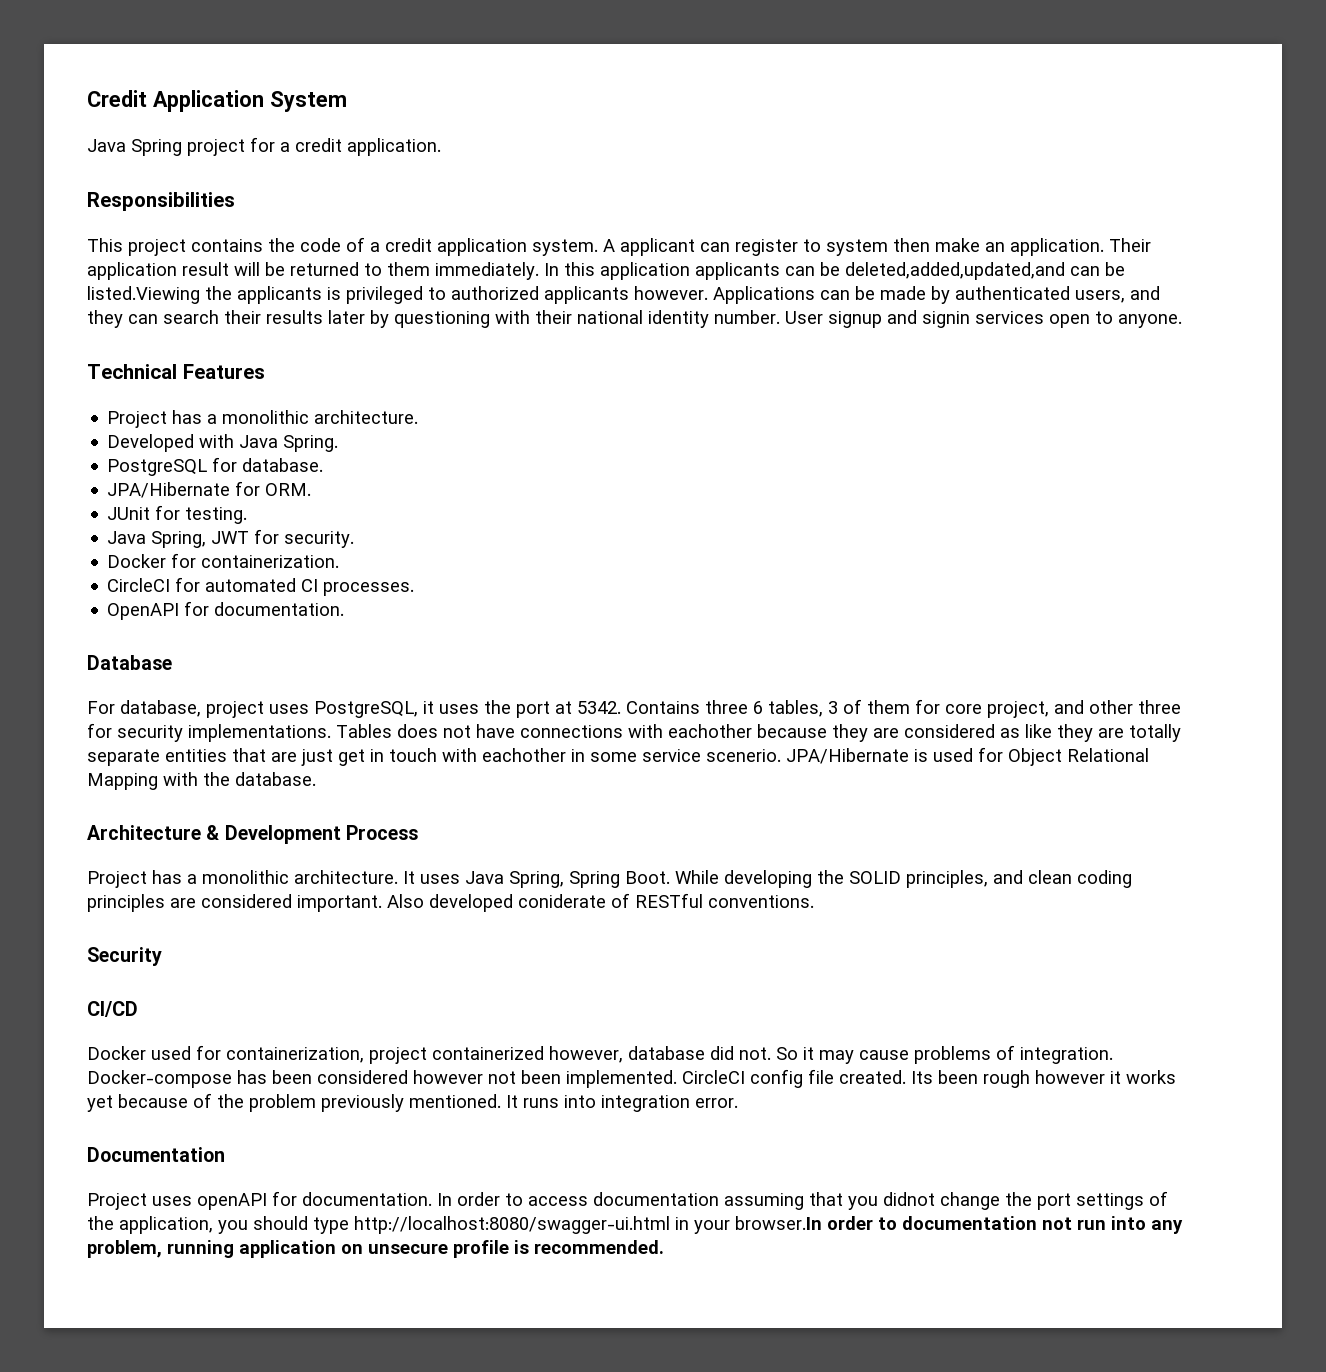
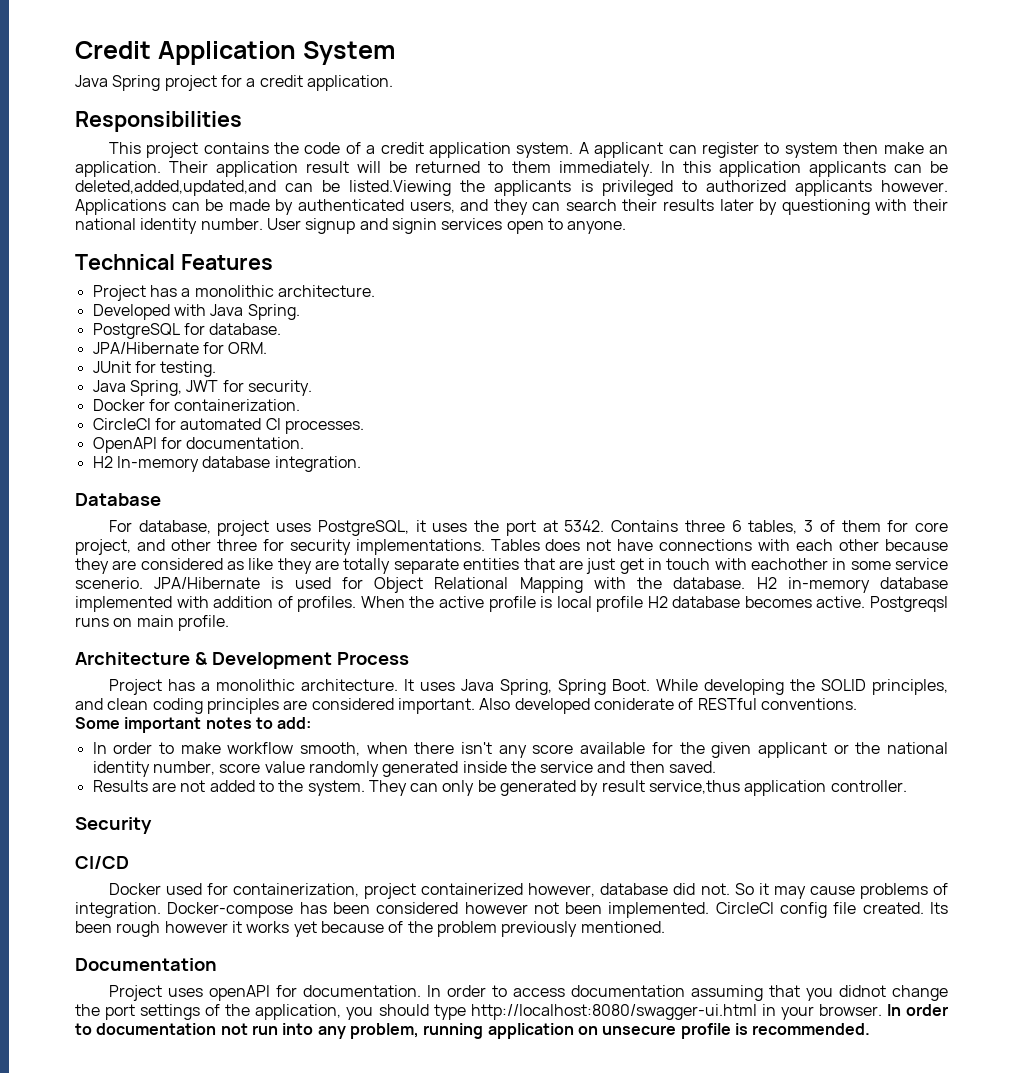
+ H2 In-memory database integration.
- Tables does not have connections with eachother because they are considered as like they are totally separate entities that are just get in touch with eachother in some service scenerio.
+ Tables does not have connections with each other because they are considered as like they are totally separate entities that are just get in touch with eachother in some service scenerio.
+ H2 in-memory database implemented with addition of profiles. When the active profile is local profile H2 database becomes active. Postgreqsl runs on main profile.
+ Some important notes to add:
+ In order to make workflow smooth, when there isn't any score available for the given applicant or the national identity number, score value randomly generated inside the service and then saved.
+ Results are not added to the system. They can only be generated by result service,thus application controller.
- It runs into integration error.
- In order to access documentation assuming that you didnot change the port settings of the application, you should type http://localhost:8080/swagger-ui.html in your browser.In order to documentation not run into any problem, running application on unsecure profile is recommended.
+ In order to access documentation assuming that you didnot change the port settings of the application, you should type http://localhost:8080/swagger-ui.html in your browser. In order to documentation not run into any problem, running application on unsecure profile is recommended.

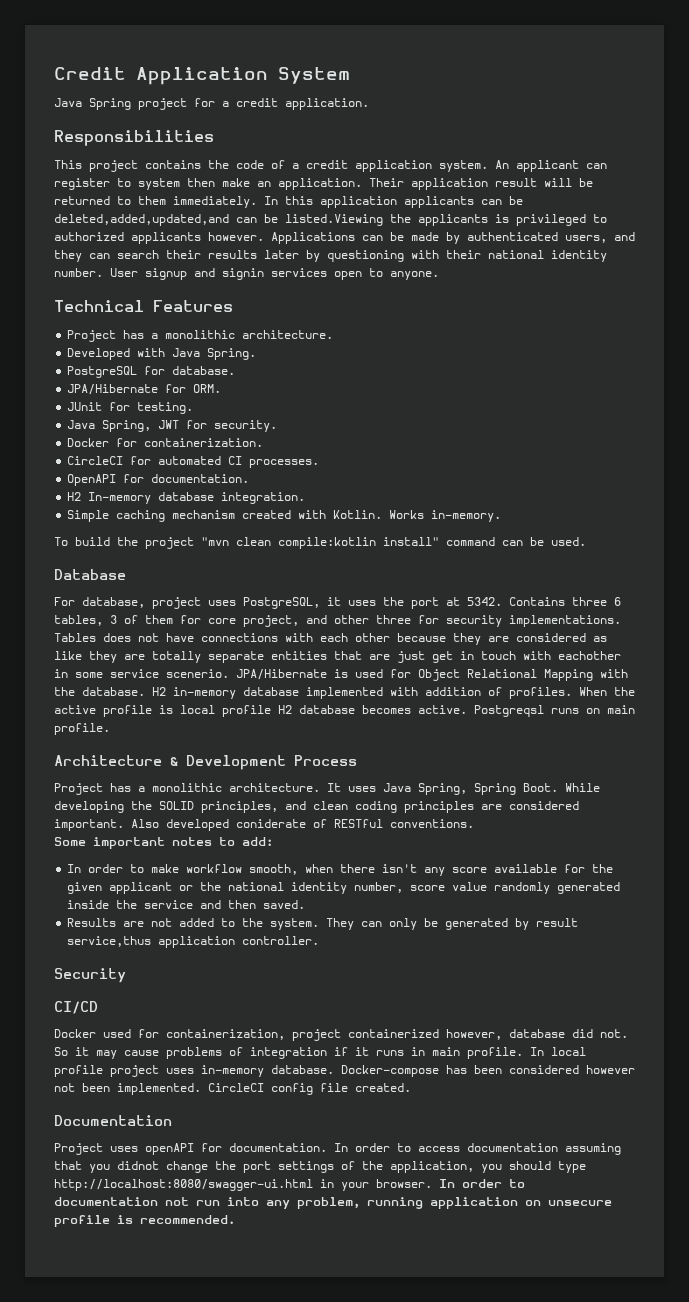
- A applicant can register to system then make an application.
+ An applicant can register to system then make an application.
+ Simple caching mechanism created with Kotlin. Works in-memory.
+ To build the project "mvn clean compile:kotlin install" command can be used.
- So it may cause problems of integration.
+ So it may cause problems of integration if it runs in main profile. In local profile project uses in-memory database.
- Its been rough however it works yet because of the problem previously mentioned.

